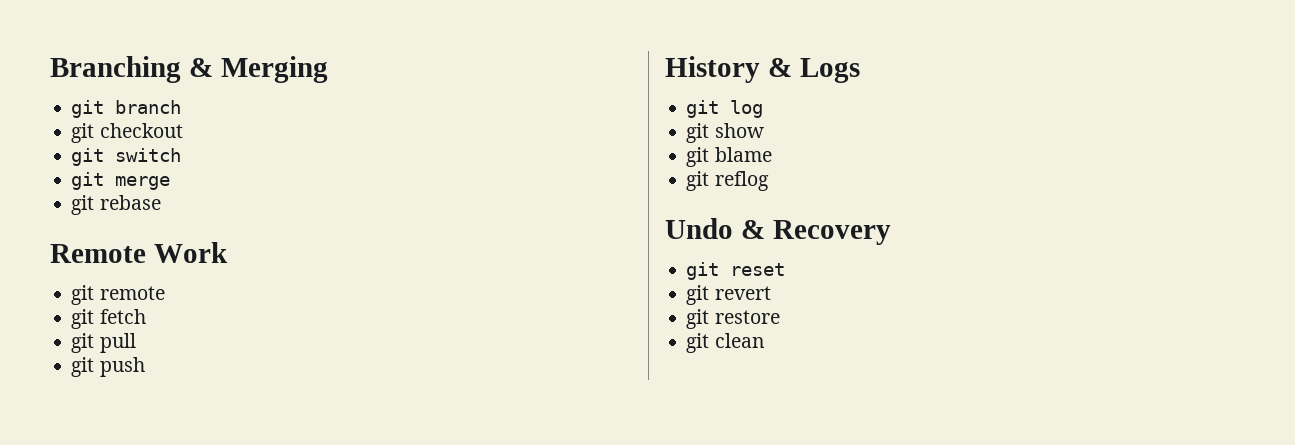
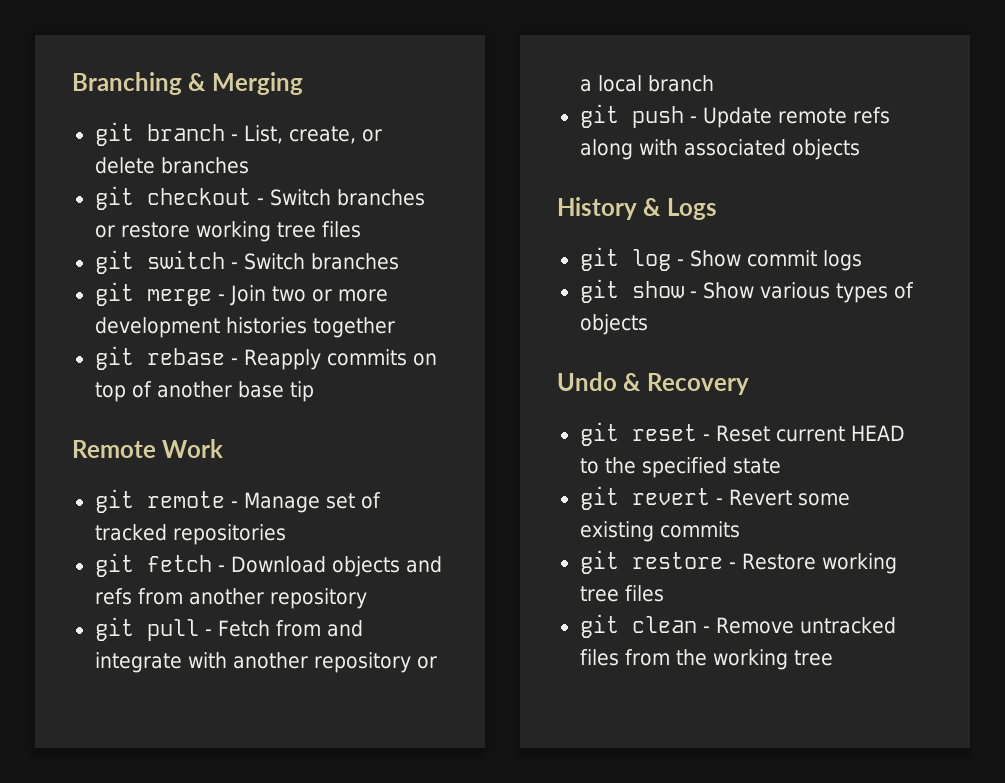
- git branch
- git checkout
+ git branch - List, create, or delete branches
+ git checkout - Switch branches or restore working tree files
- git switch
+ git switch - Switch branches
- git merge
- git rebase
+ git merge - Join two or more development histories together
+ git rebase - Reapply commits on top of another base tip
  Remote Work
- git remote
- git fetch
- git pull
- git push
+ git remote - Manage set of tracked repositories
+ git fetch - Download objects and refs from another repository
+ git pull - Fetch from and integrate with another repository or a local branch
+ git push - Update remote refs along with associated objects
- git log
- git show
- git blame
- git reflog
+ git log - Show commit logs
+ git show - Show various types of objects
- git reset
- git revert
- git restore
- git clean
+ git reset - Reset current HEAD to the specified state
+ git revert - Revert some existing commits
+ git restore - Restore working tree files
+ git clean - Remove untracked files from the working tree

